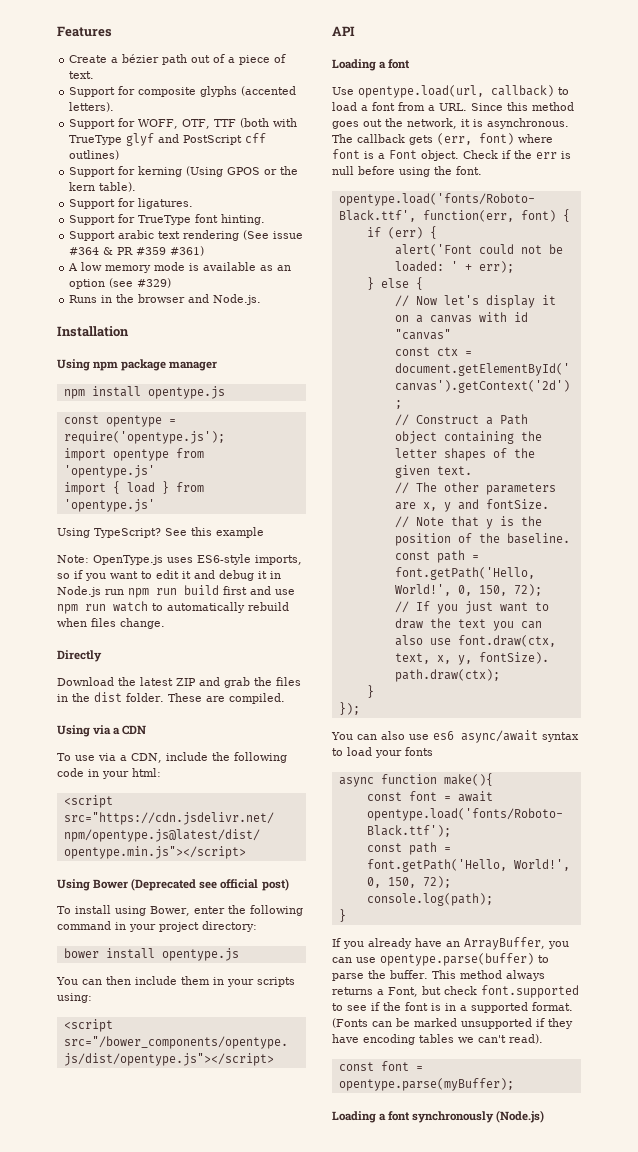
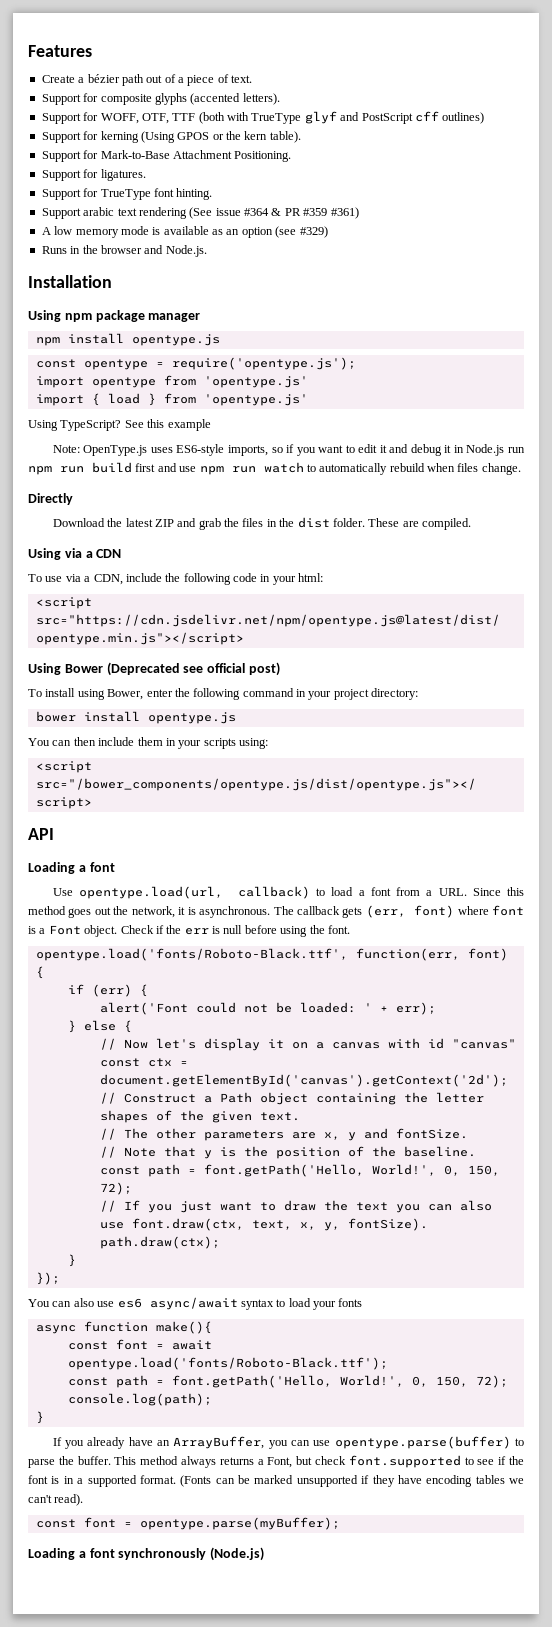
+ Support for Mark-to-Base Attachment Positioning.

